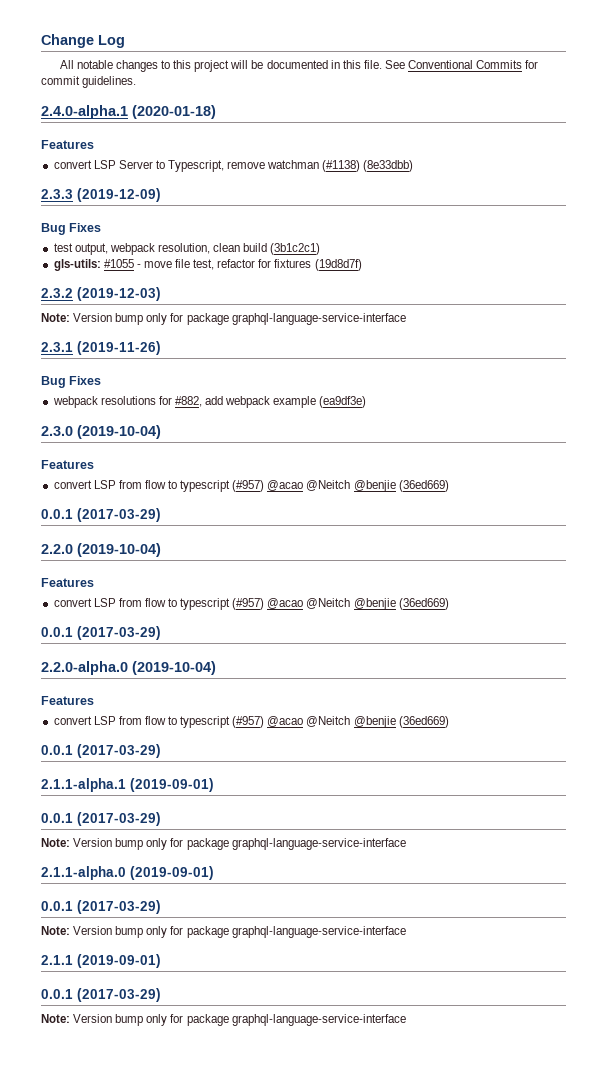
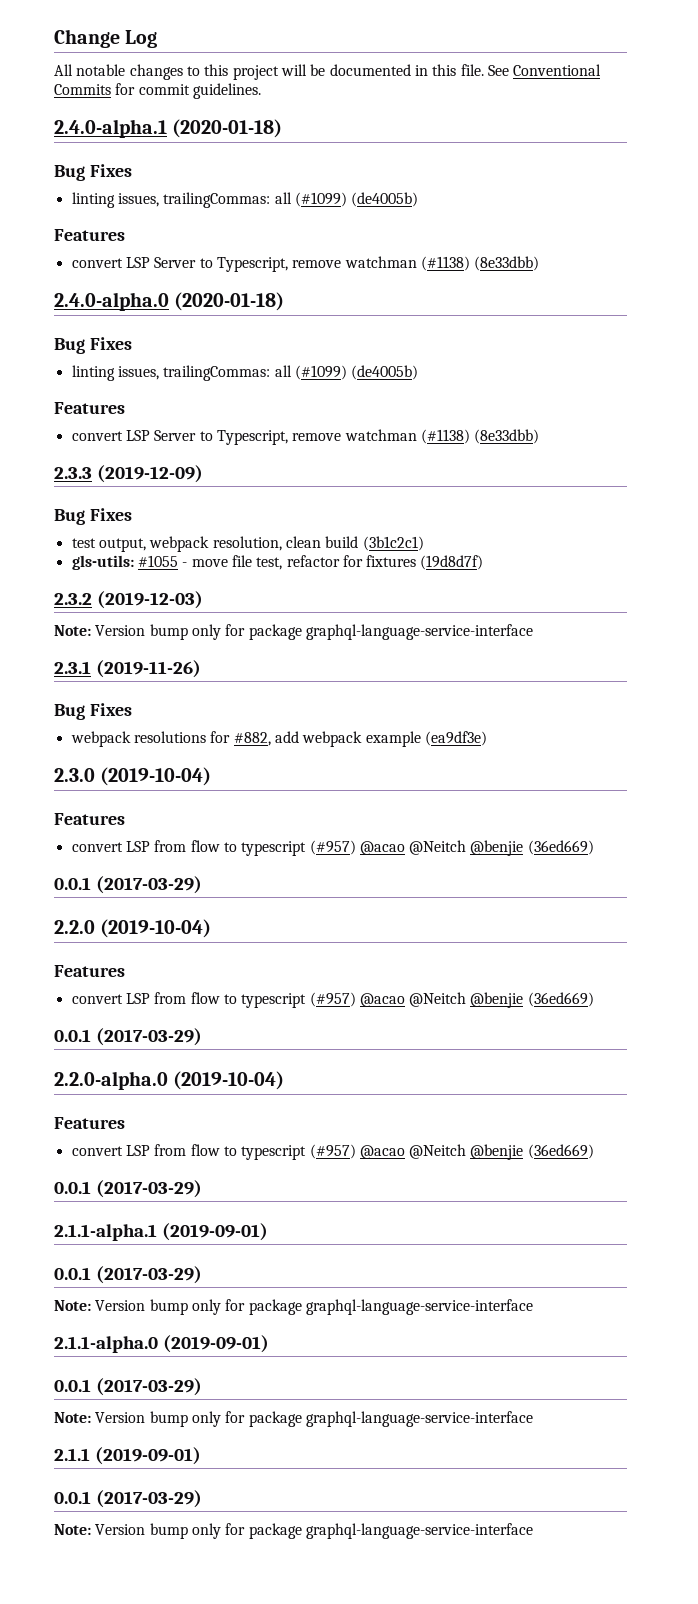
  2.4.0-alpha.1 (2020-01-18)
+ Bug Fixes
+ linting issues, trailingCommas: all (#1099) (de4005b)
+ Features
+ convert LSP Server to Typescript, remove watchman (#1138) (8e33dbb)
+ 2.4.0-alpha.0 (2020-01-18)
+ Bug Fixes
+ linting issues, trailingCommas: all (#1099) (de4005b)

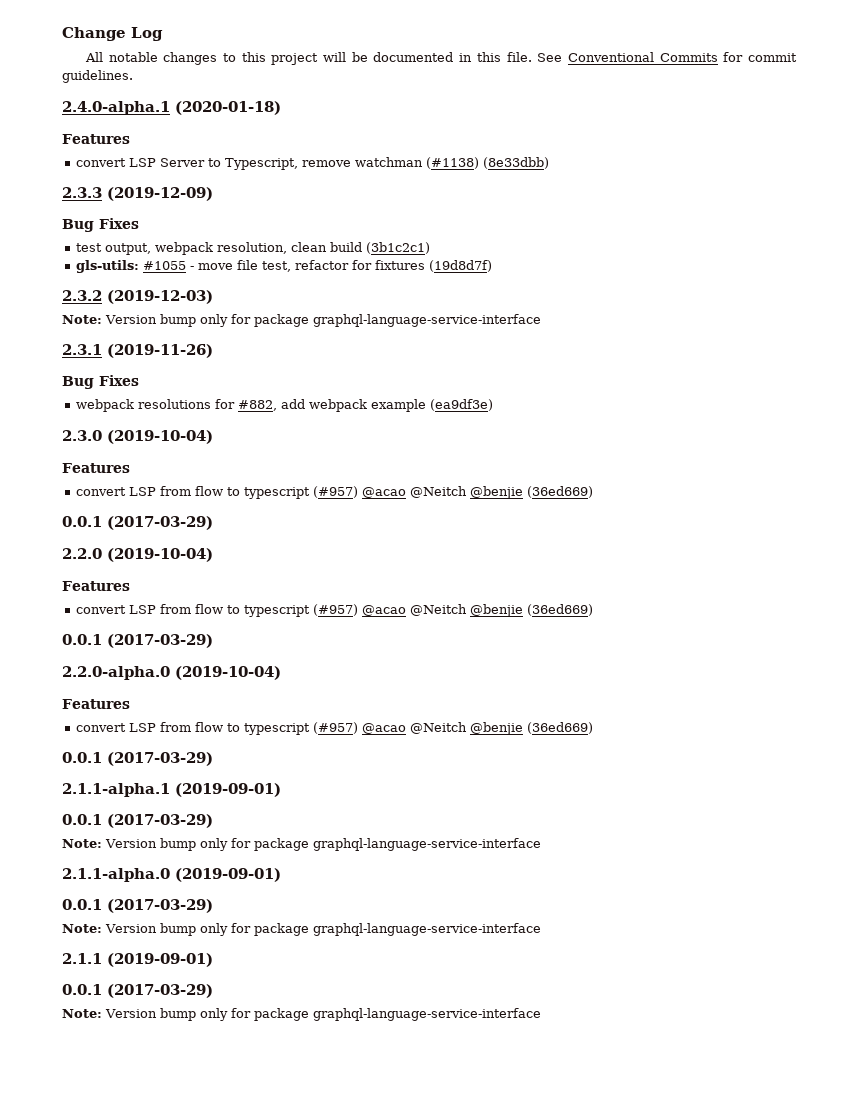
  2.4.0-alpha.1 (2020-01-18)
- Bug Fixes
- linting issues, trailingCommas: all (#1099) (de4005b)
- Features
- convert LSP Server to Typescript, remove watchman (#1138) (8e33dbb)
- 2.4.0-alpha.0 (2020-01-18)
- Bug Fixes
- linting issues, trailingCommas: all (#1099) (de4005b)

